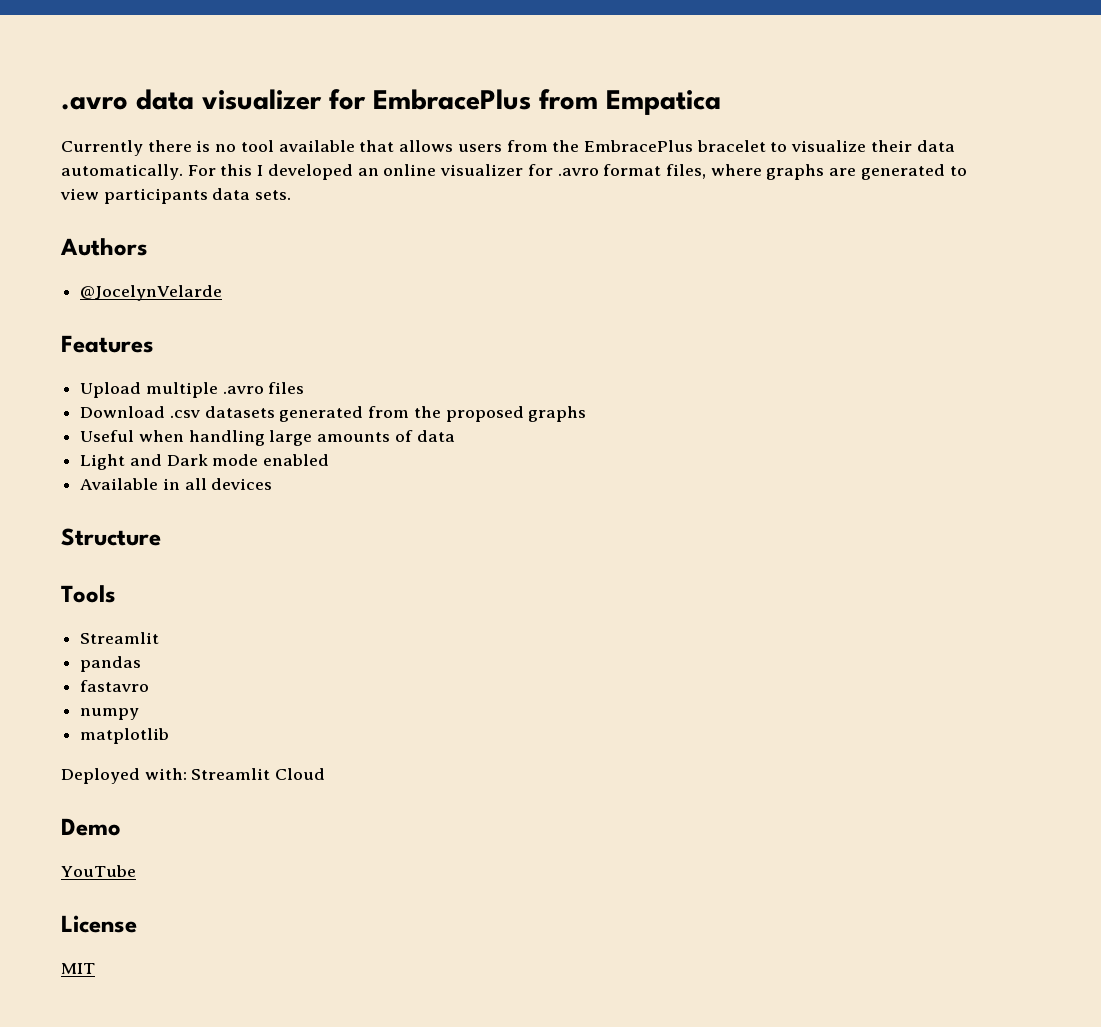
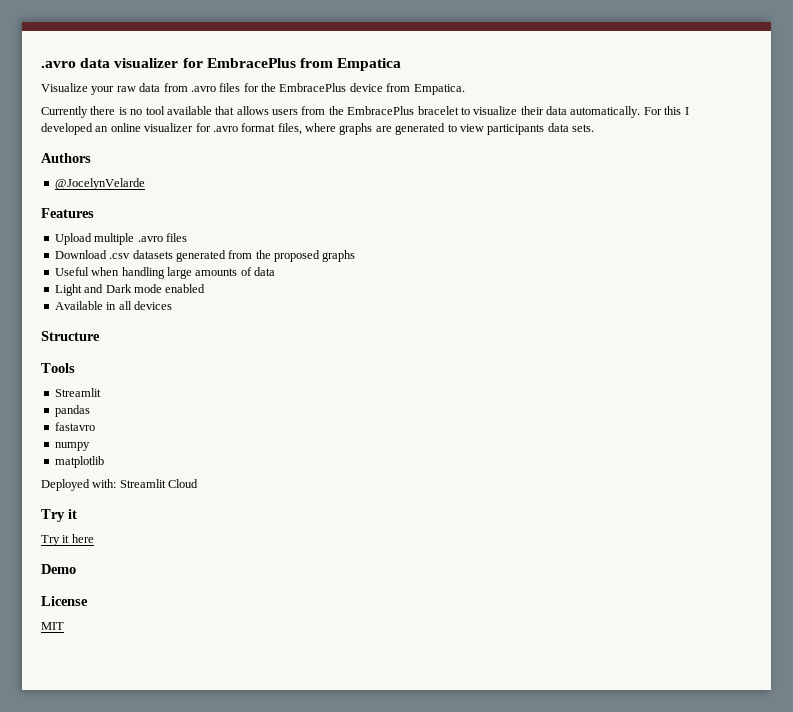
+ Visualize your raw data from .avro files for the EmbracePlus device from Empatica.
  Deployed with: Streamlit Cloud
+ Try it
+ Try it here
- YouTube

